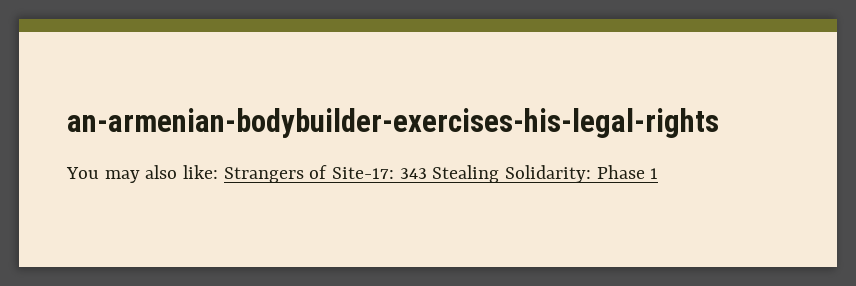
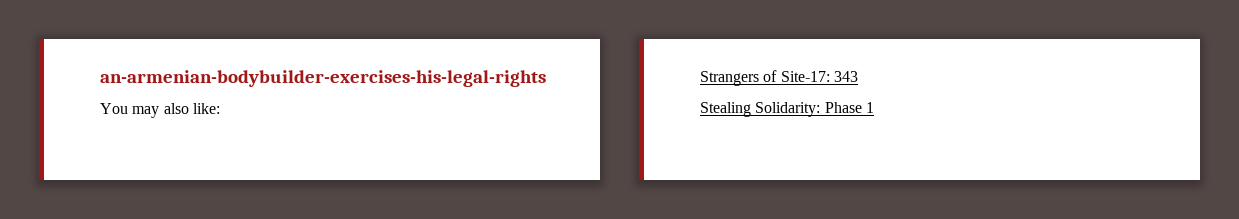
- You may also like: Strangers of Site-17: 343 Stealing Solidarity: Phase 1
+ You may also like:
+ Strangers of Site-17: 343
+ Stealing Solidarity: Phase 1

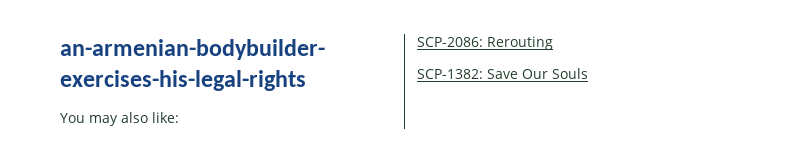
- Strangers of Site-17: 343
- Stealing Solidarity: Phase 1
+ SCP-2086: Rerouting
+ SCP-1382: Save Our Souls

